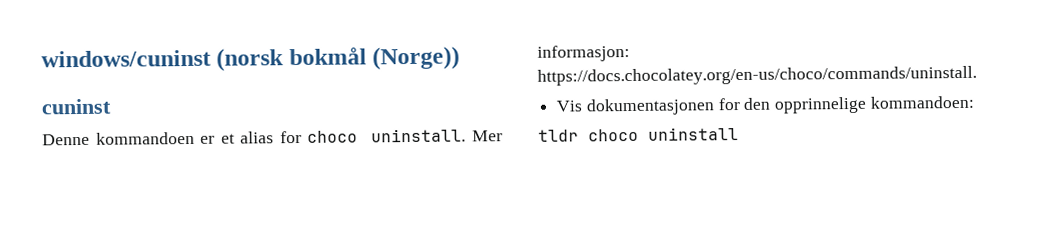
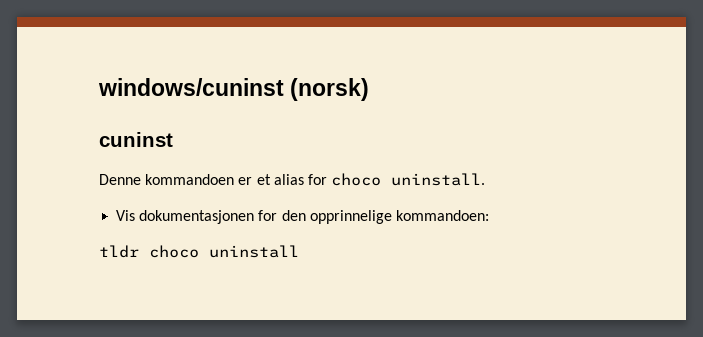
- windows/cuninst (norsk bokmål (Norge))
+ windows/cuninst (norsk)
- Mer informasjon: https://docs.chocolatey.org/en-us/choco/commands/uninstall.

